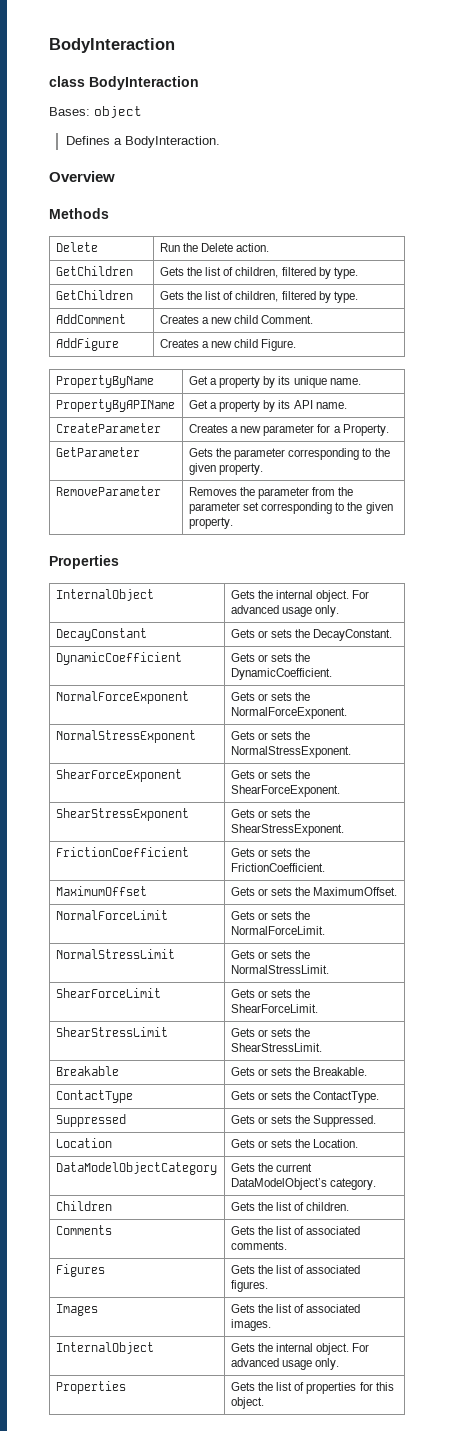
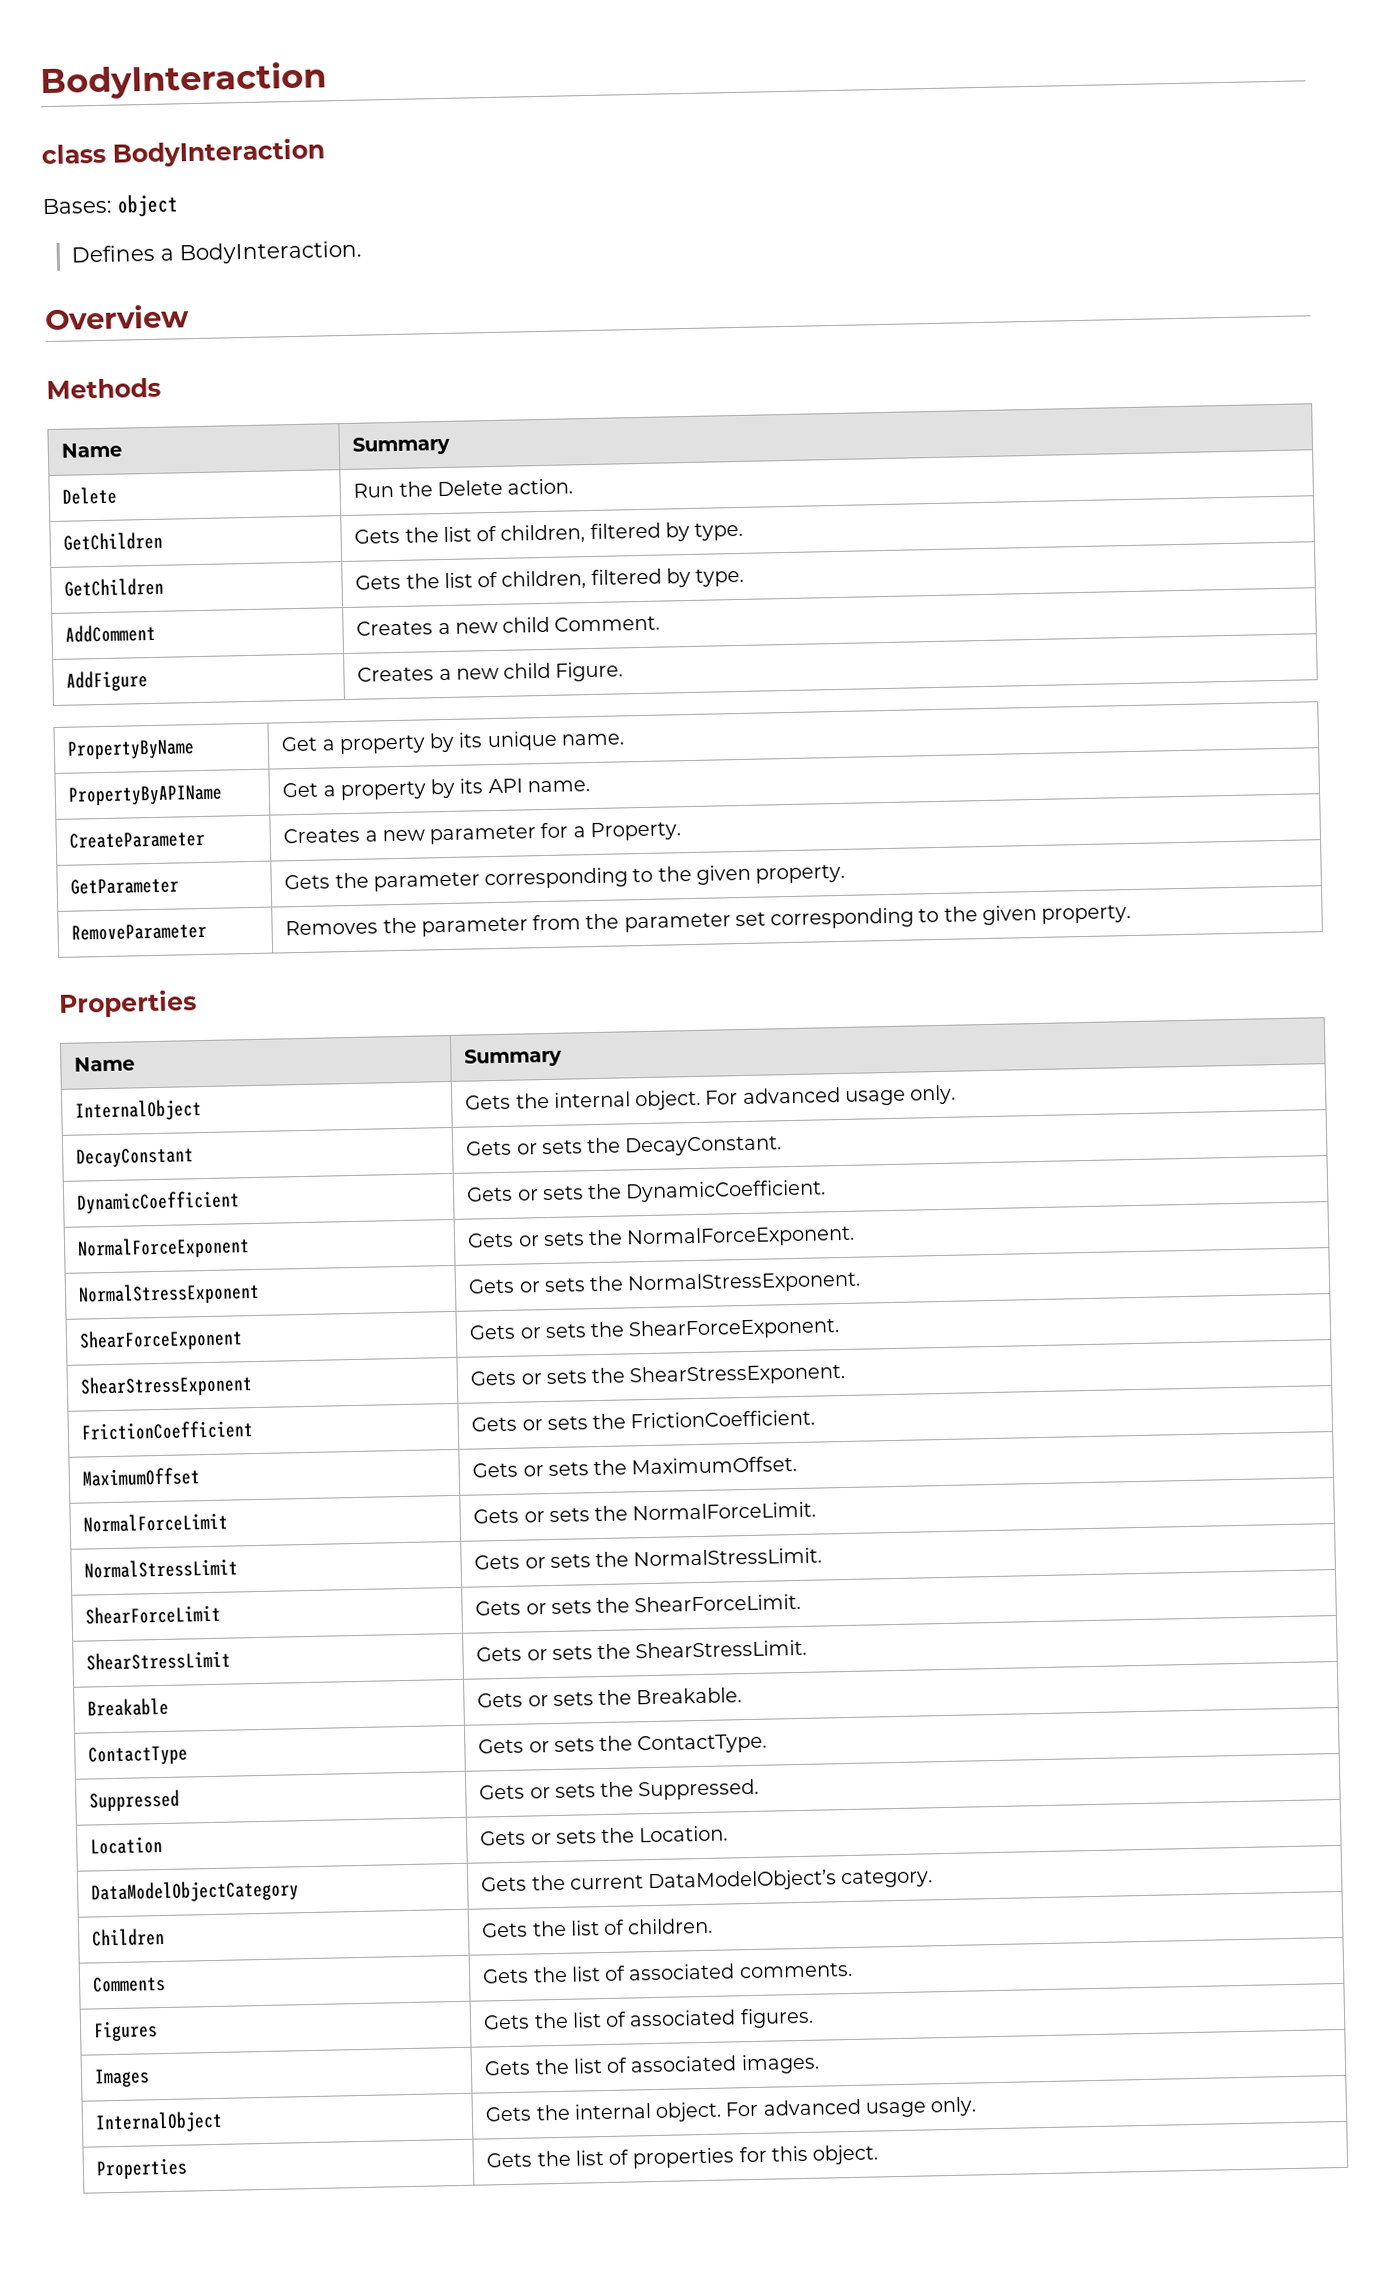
  Methods
+ Name | Summary
  RemoveParameter | Removes the parameter from the parameter set corresponding to the given property.
  Properties
+ Name | Summary

